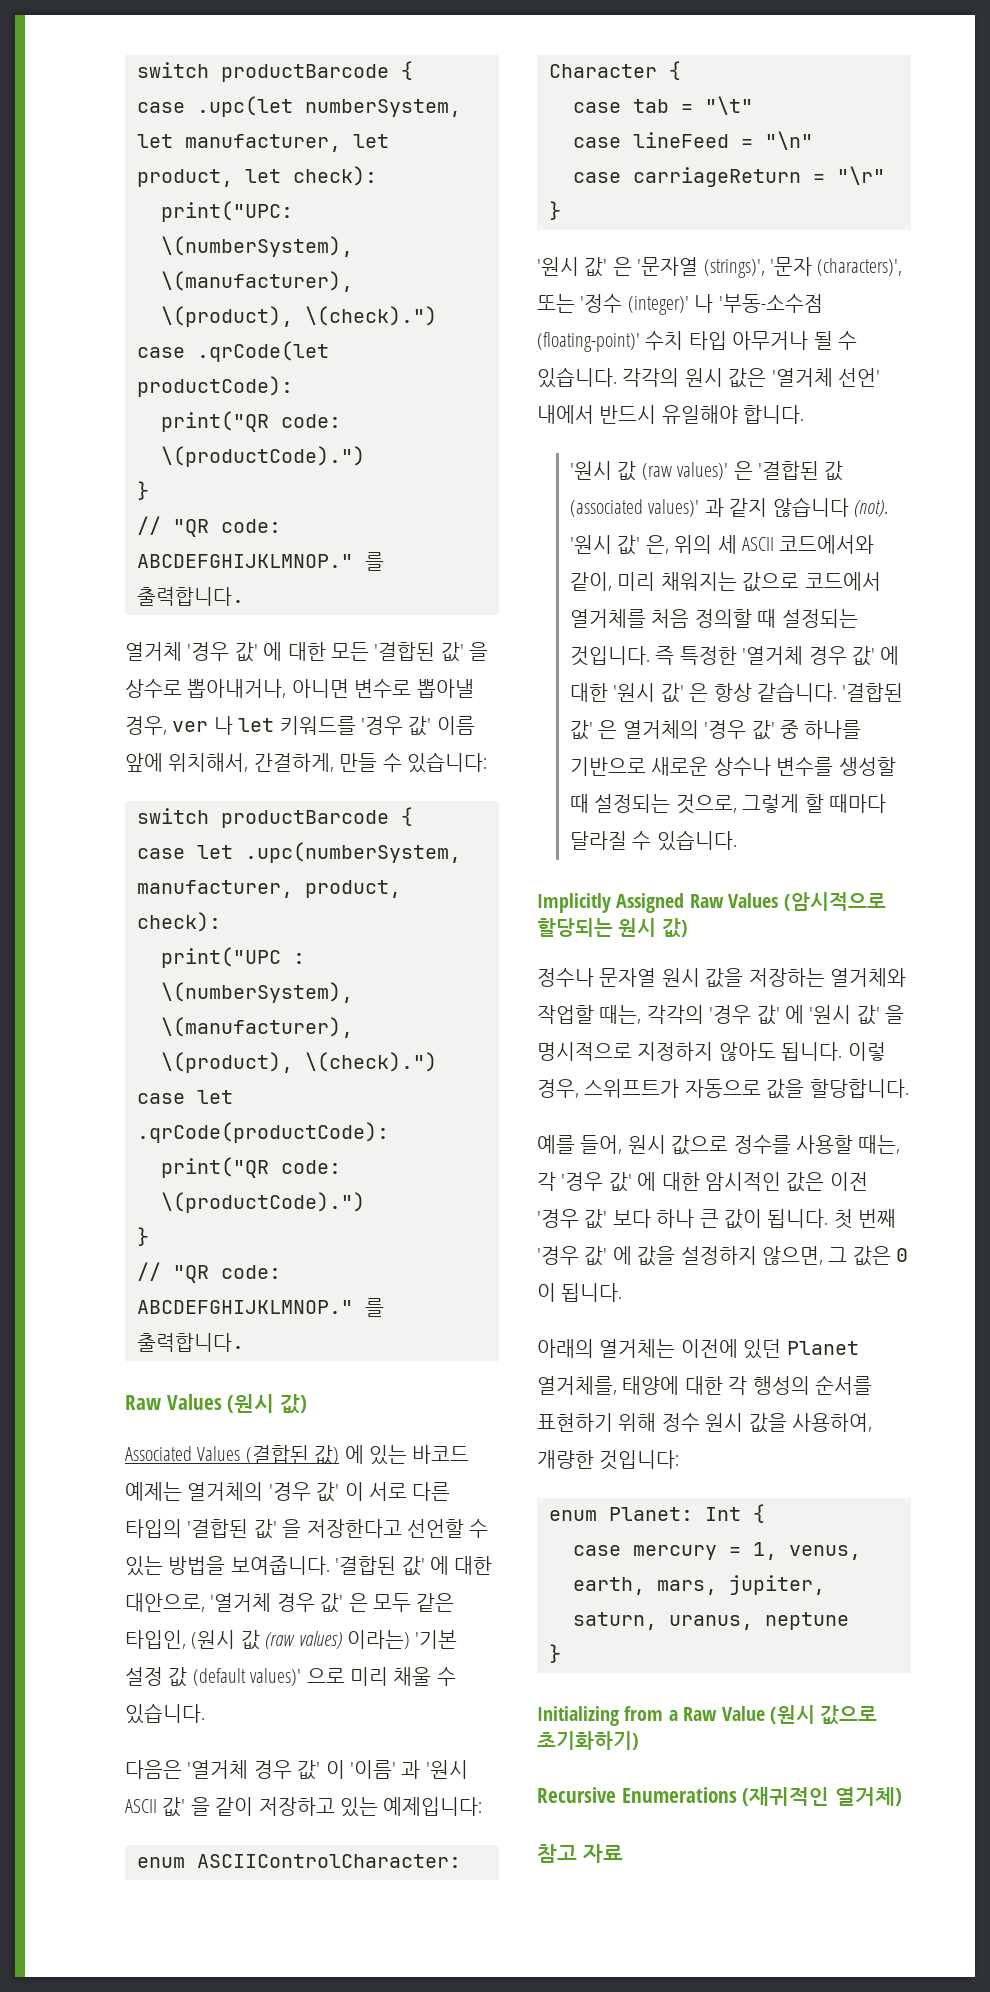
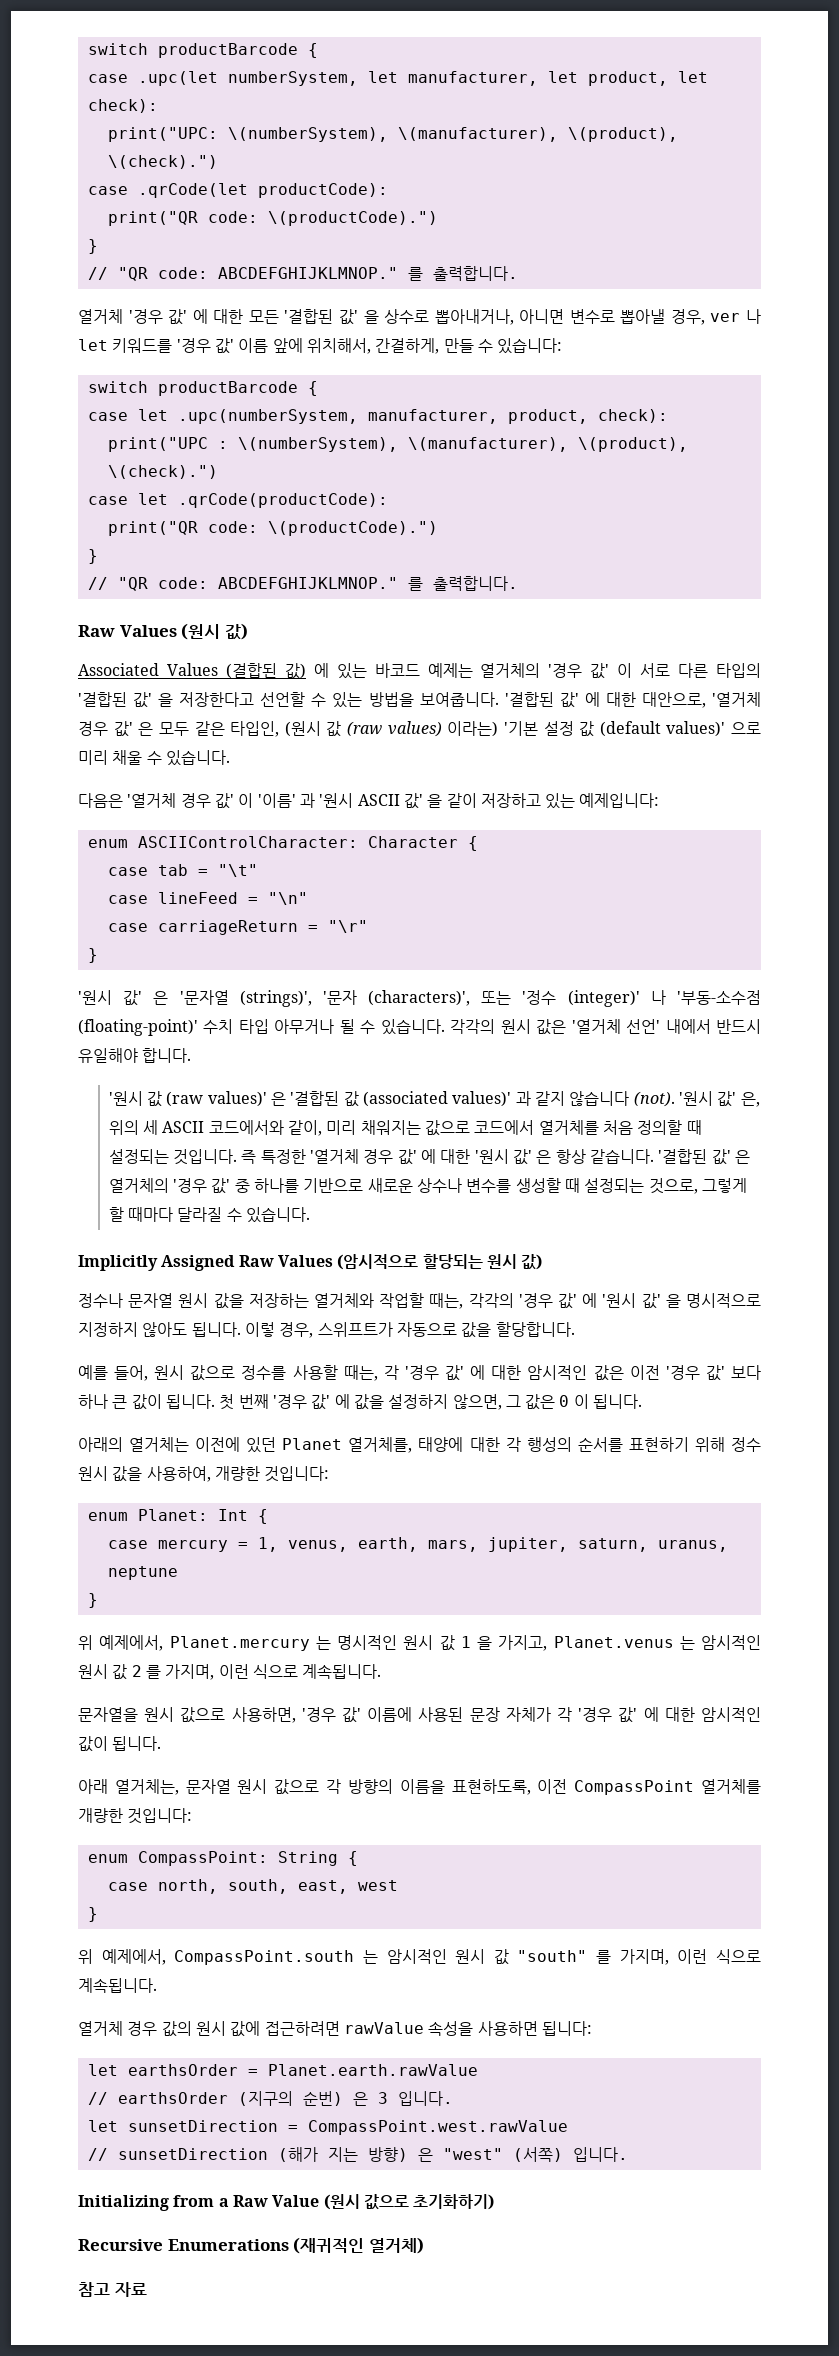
+ 위 예제에서, Planet.mercury 는 명시적인 원시 값 1 을 가지고, Planet.venus 는 암시적인 원시 값 2 를 가지며, 이런 식으로 계속됩니다.
+ 문자열을 원시 값으로 사용하면, '경우 값' 이름에 사용된 문장 자체가 각 '경우 값' 에 대한 암시적인 값이 됩니다.
+ 아래 열거체는, 문자열 원시 값으로 각 방향의 이름을 표현하도록, 이전 CompassPoint 열거체를 개량한 것입니다:
+ enum CompassPoint: String {
+ case north, south, east, west
+ }
+ 위 예제에서, CompassPoint.south 는 암시적인 원시 값 "south" 를 가지며, 이런 식으로 계속됩니다.
+ 열거체 경우 값의 원시 값에 접근하려면 rawValue 속성을 사용하면 됩니다:
+ let earthsOrder = Planet.earth.rawValue
+ // earthsOrder (지구의 순번) 은 3 입니다.
+ let sunsetDirection = CompassPoint.west.rawValue
+ // sunsetDirection (해가 지는 방향) 은 "west" (서쪽) 입니다.

